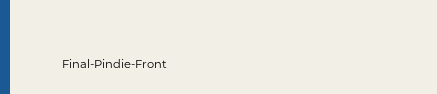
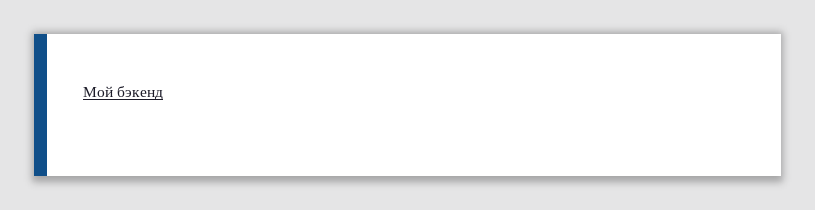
- Final-Pindie-Front
+ Мой бэкенд

